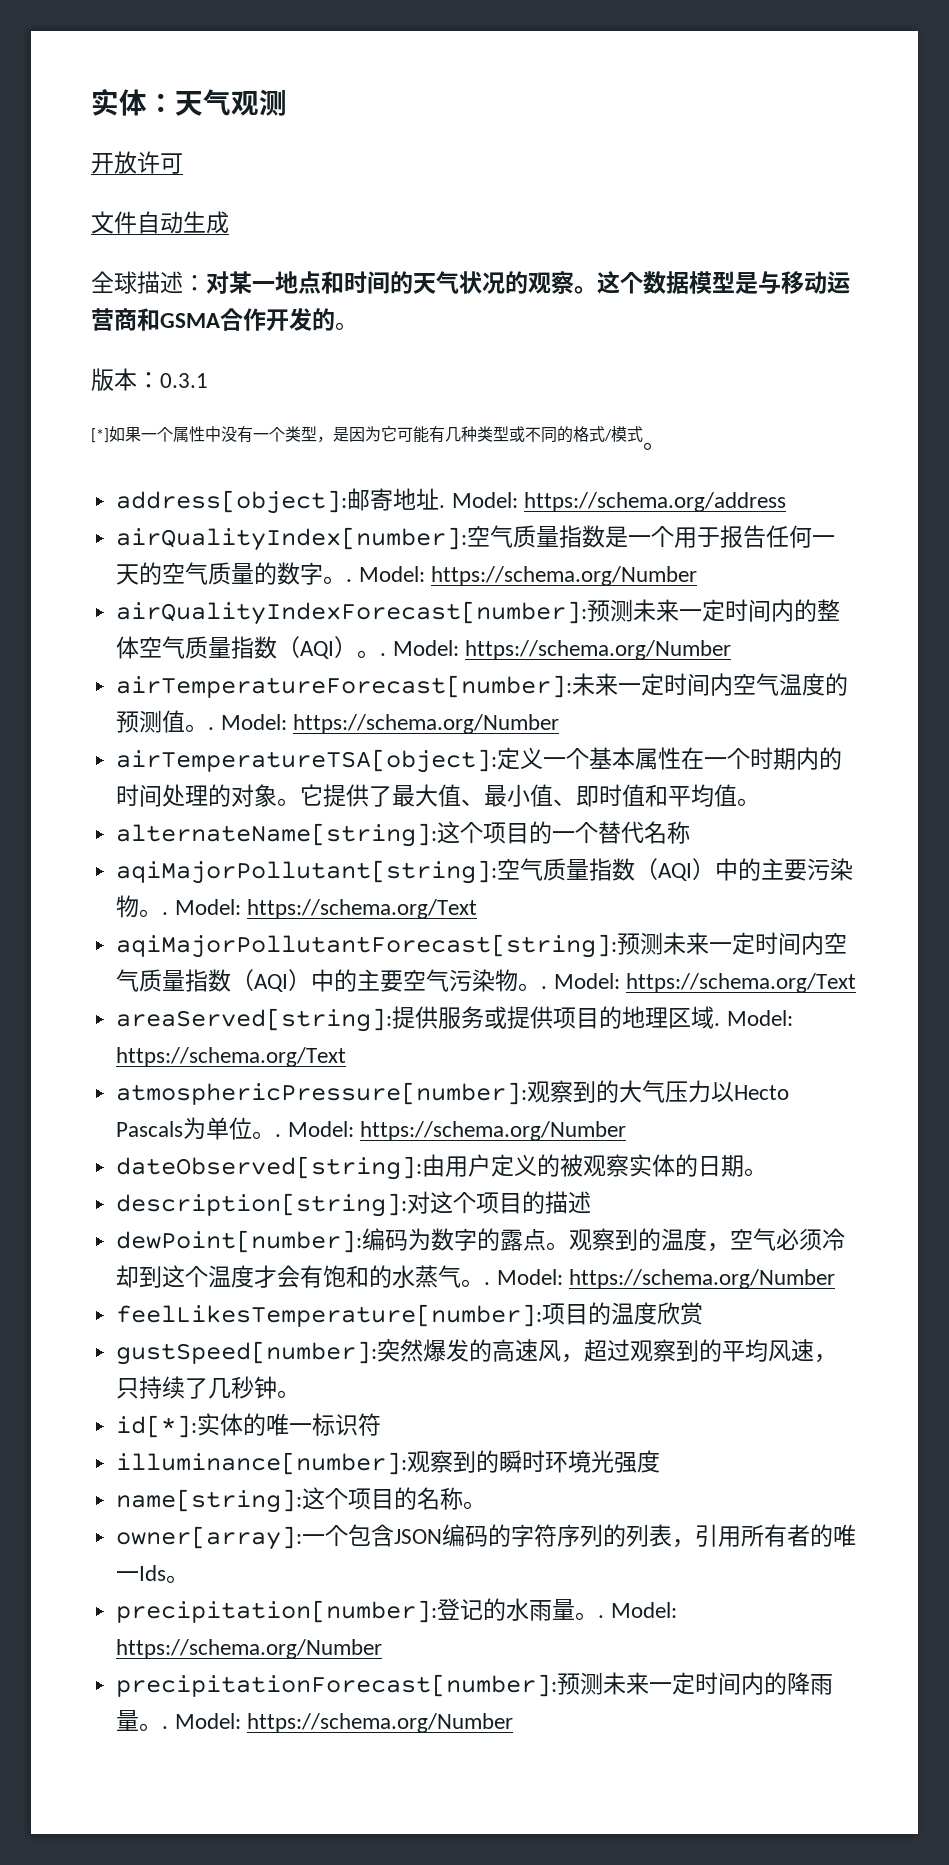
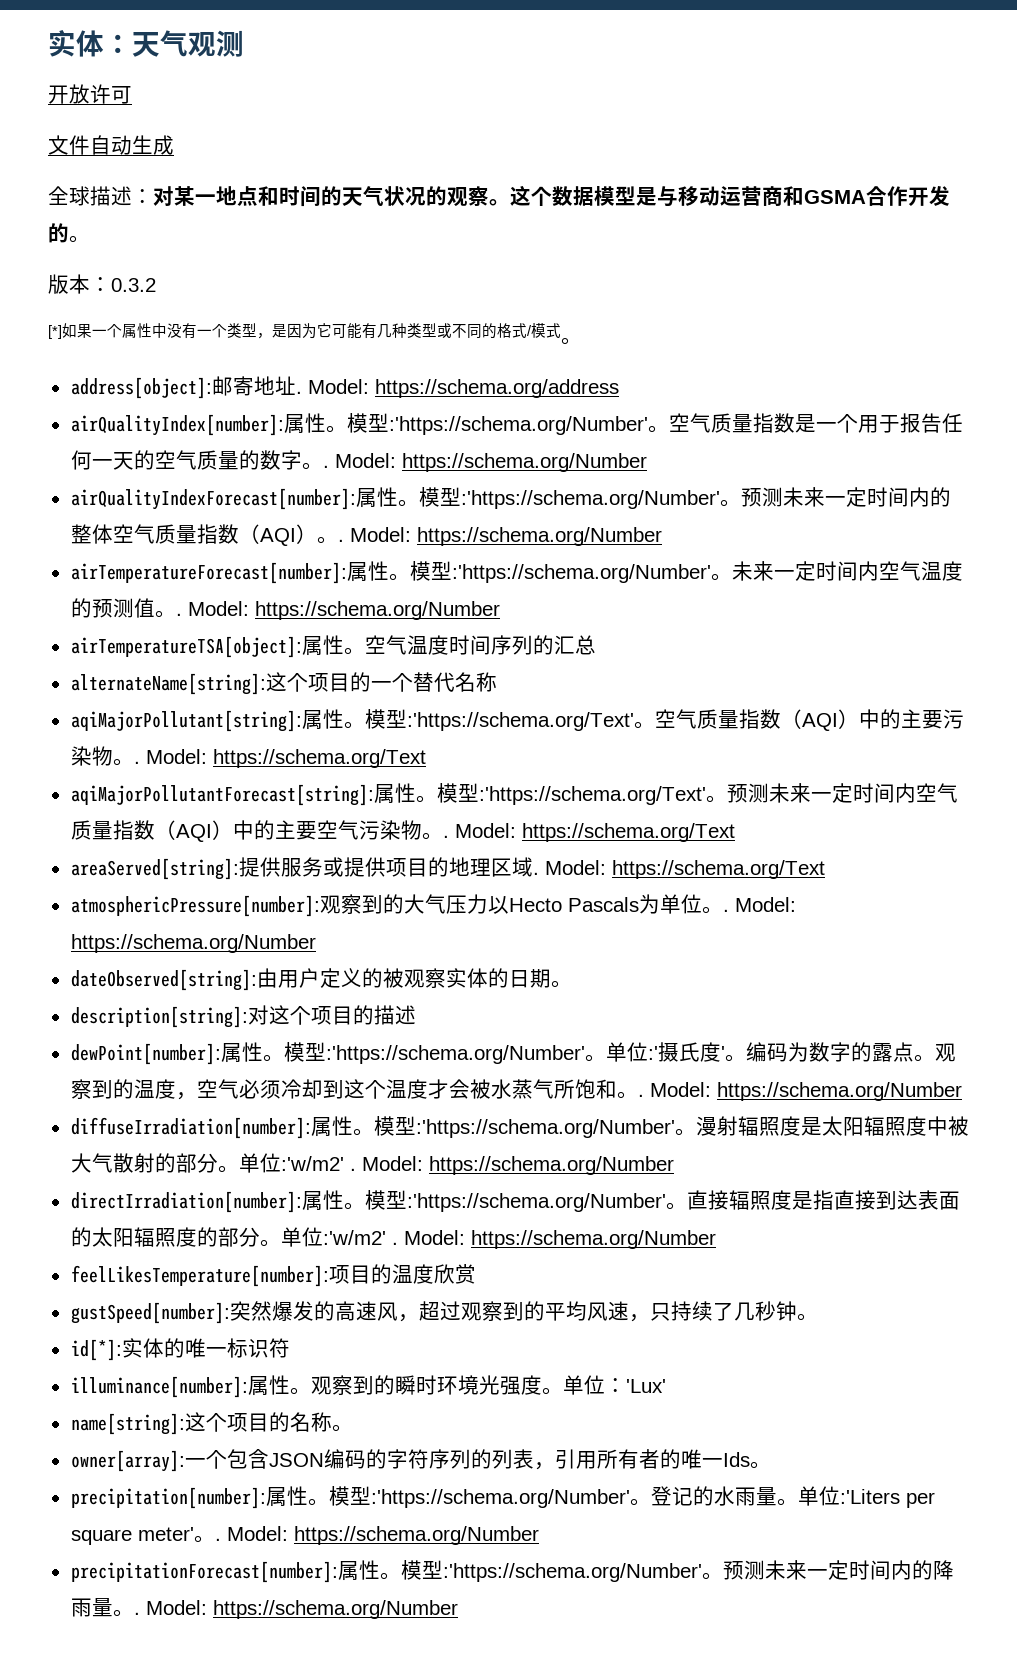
- 版本：0.3.1
+ 版本：0.3.2
- airQualityIndex[number]:空气质量指数是一个用于报告任何一天的空气质量的数字。.
+ airQualityIndex[number]:属性。模型:'https://schema.org/Number'。空气质量指数是一个用于报告任何一天的空气质量的数字。.
- airQualityIndexForecast[number]:预测未来一定时间内的整体空气质量指数（AQI）。.
+ airQualityIndexForecast[number]:属性。模型:'https://schema.org/Number'。预测未来一定时间内的整体空气质量指数（AQI）。.
- airTemperatureForecast[number]:未来一定时间内空气温度的预测值。.
+ airTemperatureForecast[number]:属性。模型:'https://schema.org/Number'。未来一定时间内空气温度的预测值。.
- airTemperatureTSA[object]:定义一个基本属性在一个时期内的时间处理的对象。它提供了最大值、最小值、即时值和平均值。
+ airTemperatureTSA[object]:属性。空气温度时间序列的汇总
- aqiMajorPollutant[string]:空气质量指数（AQI）中的主要污染物。.
+ aqiMajorPollutant[string]:属性。模型:'https://schema.org/Text'。空气质量指数（AQI）中的主要污染物。.
- aqiMajorPollutantForecast[string]:预测未来一定时间内空气质量指数（AQI）中的主要空气污染物。.
+ aqiMajorPollutantForecast[string]:属性。模型:'https://schema.org/Text'。预测未来一定时间内空气质量指数（AQI）中的主要空气污染物。.
- dewPoint[number]:编码为数字的露点。
+ dewPoint[number]:属性。模型:'https://schema.org/Number'。单位:'摄氏度'。编码为数字的露点。
- 观察到的温度，空气必须冷却到这个温度才会有饱和的水蒸气。. Model: https://schema.org/Number
+ 观察到的温度，空气必须冷却到这个温度才会被水蒸气所饱和。. Model: https://schema.org/Number
+ diffuseIrradiation[number]:属性。模型:'https://schema.org/Number'。漫射辐照度是太阳辐照度中被大气散射的部分。单位:'w/m2' . Model: https://schema.org/Number
+ directIrradiation[number]:属性。模型:'https://schema.org/Number'。直接辐照度是指直接到达表面的太阳辐照度的部分。单位:'w/m2' . Model: https://schema.org/Number
- illuminance[number]:观察到的瞬时环境光强度
+ illuminance[number]:属性。观察到的瞬时环境光强度。单位：'Lux'
- precipitation[number]:登记的水雨量。.
+ precipitation[number]:属性。模型:'https://schema.org/Number'。登记的水雨量。单位:'Liters per square meter'。.
- precipitationForecast[number]:预测未来一定时间内的降雨量。.
+ precipitationForecast[number]:属性。模型:'https://schema.org/Number'。预测未来一定时间内的降雨量。.

